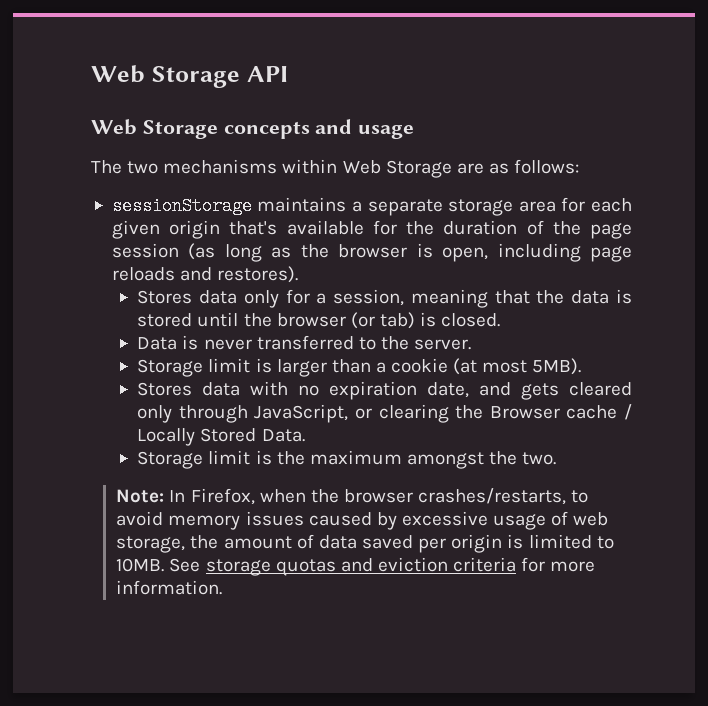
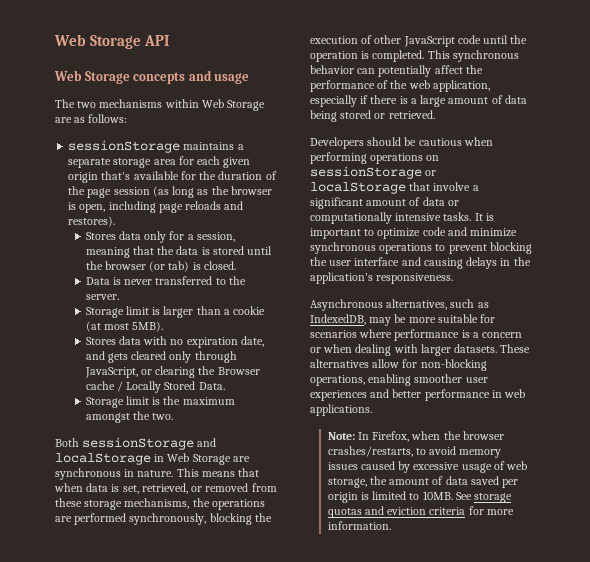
+ Both sessionStorage and localStorage in Web Storage are synchronous in nature. This means that when data is set, retrieved, or removed from these storage mechanisms, the operations are performed synchronously, blocking the execution of other JavaScript code until the operation is completed. This synchronous behavior can potentially affect the performance of the web application, especially if there is a large amount of data being stored or retrieved.
+ Developers should be cautious when performing operations on sessionStorage or localStorage that involve a significant amount of data or computationally intensive tasks. It is important to optimize code and minimize synchronous operations to prevent blocking the user interface and causing delays in the application's responsiveness.
+ Asynchronous alternatives, such as IndexedDB, may be more suitable for scenarios where performance is a concern or when dealing with larger datasets. These alternatives allow for non-blocking operations, enabling smoother user experiences and better performance in web applications.

